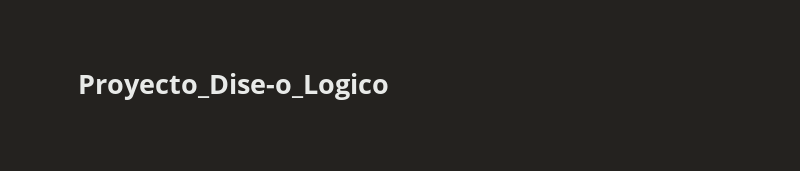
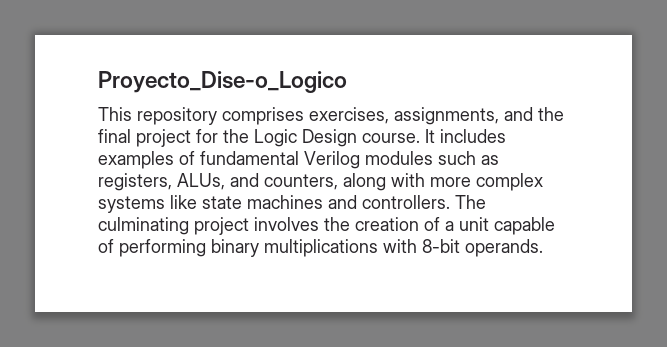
+ This repository comprises exercises, assignments, and the final project for the Logic Design course. It includes examples of fundamental Verilog modules such as registers, ALUs, and counters, along with more complex systems like state machines and controllers. The culminating project involves the creation of a unit capable of performing binary multiplications with 8-bit operands.

